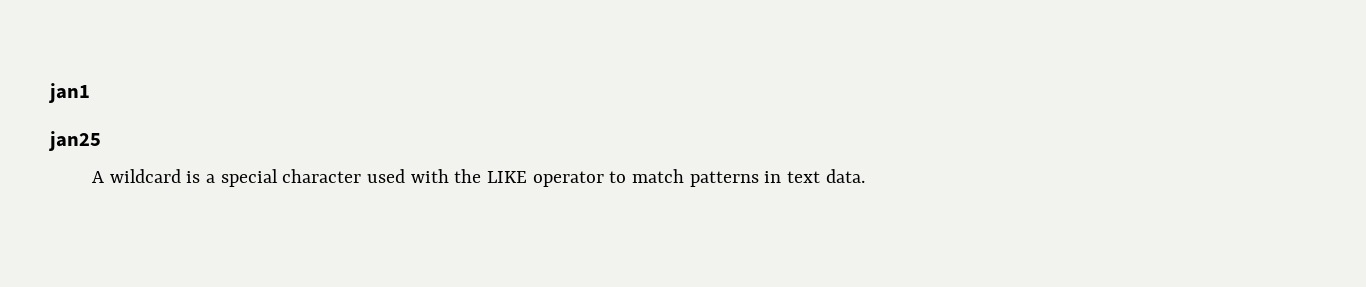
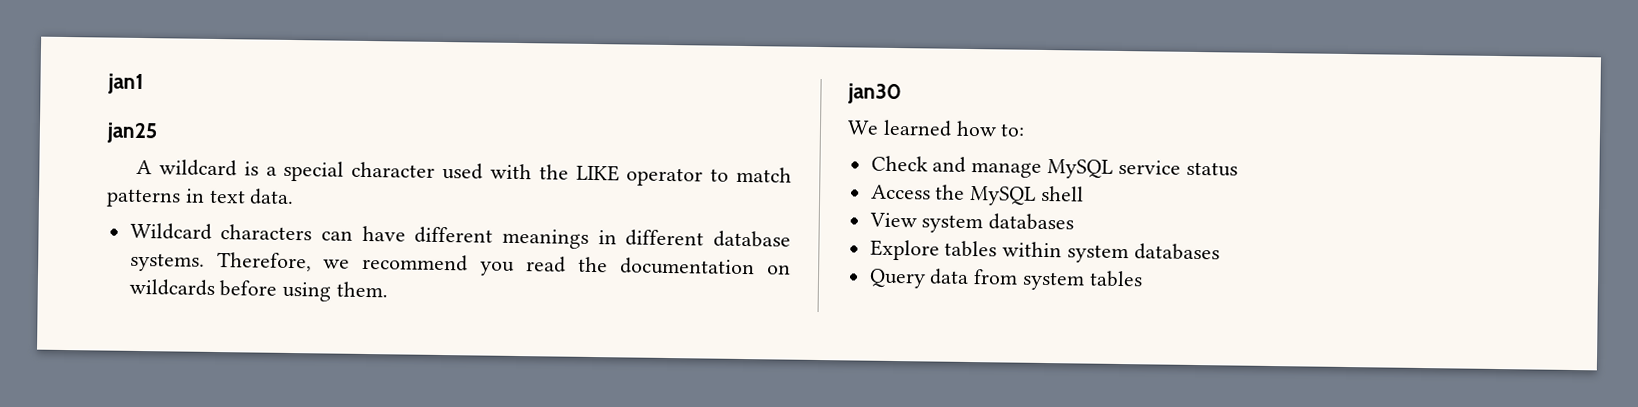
+ Wildcard characters can have different meanings in different database systems. Therefore, we recommend you read the documentation on wildcards before using them.
+ jan30
+ We learned how to:
+ Check and manage MySQL service status
+ Access the MySQL shell
+ View system databases
+ Explore tables within system databases
+ Query data from system tables

